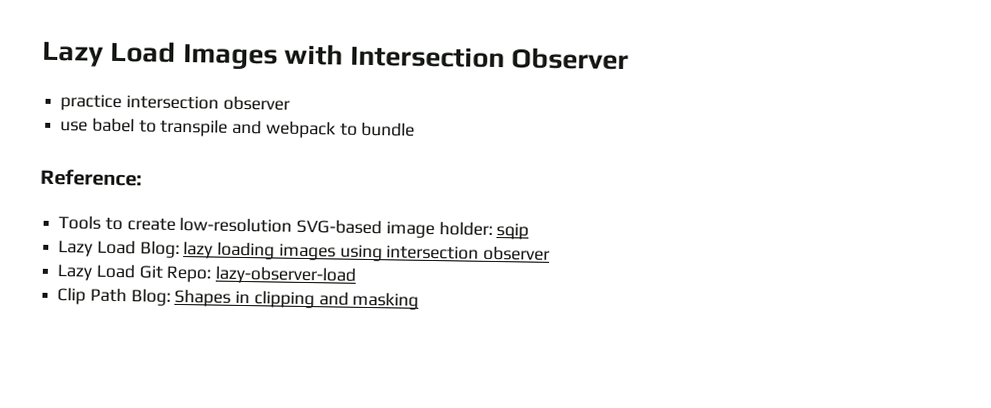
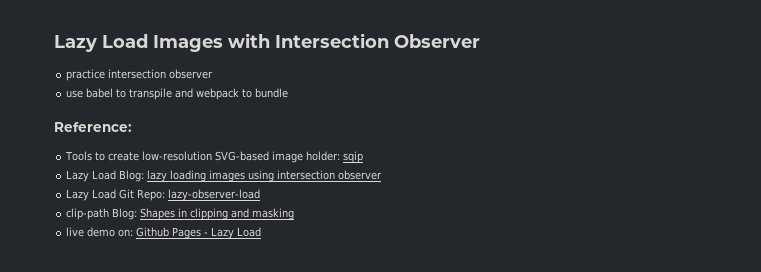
- Clip Path Blog: Shapes in clipping and masking
+ clip-path Blog: Shapes in clipping and masking
+ live demo on: Github Pages - Lazy Load

